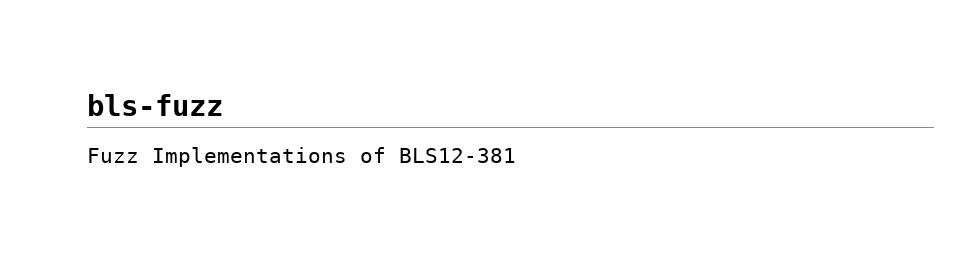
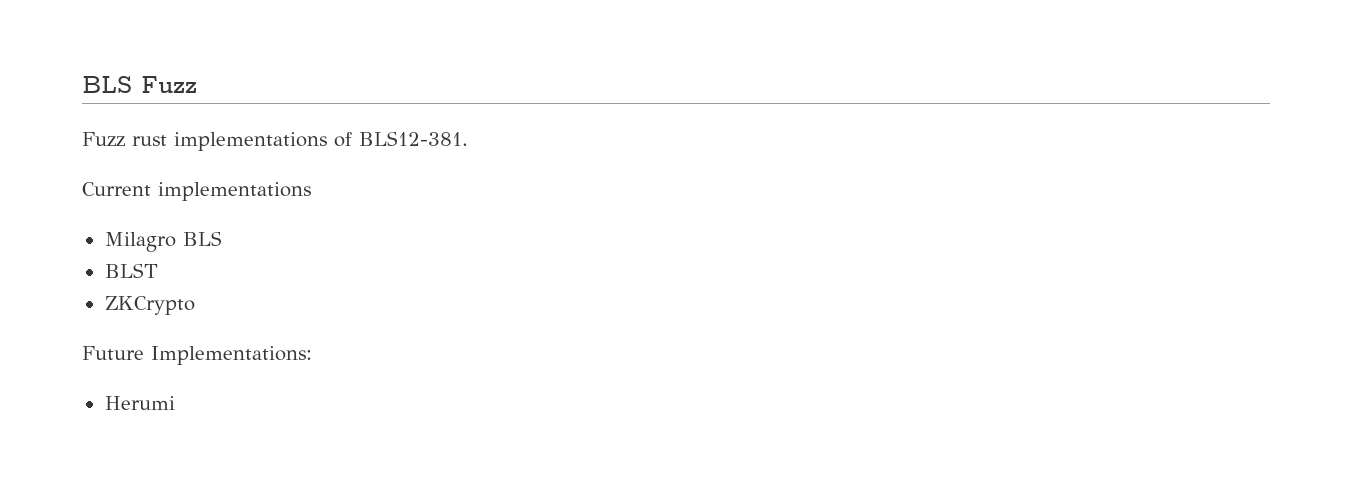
- bls-fuzz
- Fuzz Implementations of BLS12-381
+ BLS Fuzz
+ Fuzz rust implementations of BLS12-381.
+ Current implementations
+ Milagro BLS
+ BLST
+ ZKCrypto
+ Future Implementations:
+ Herumi

